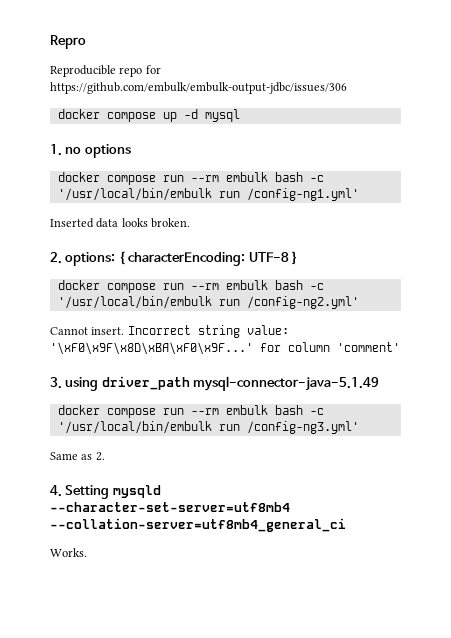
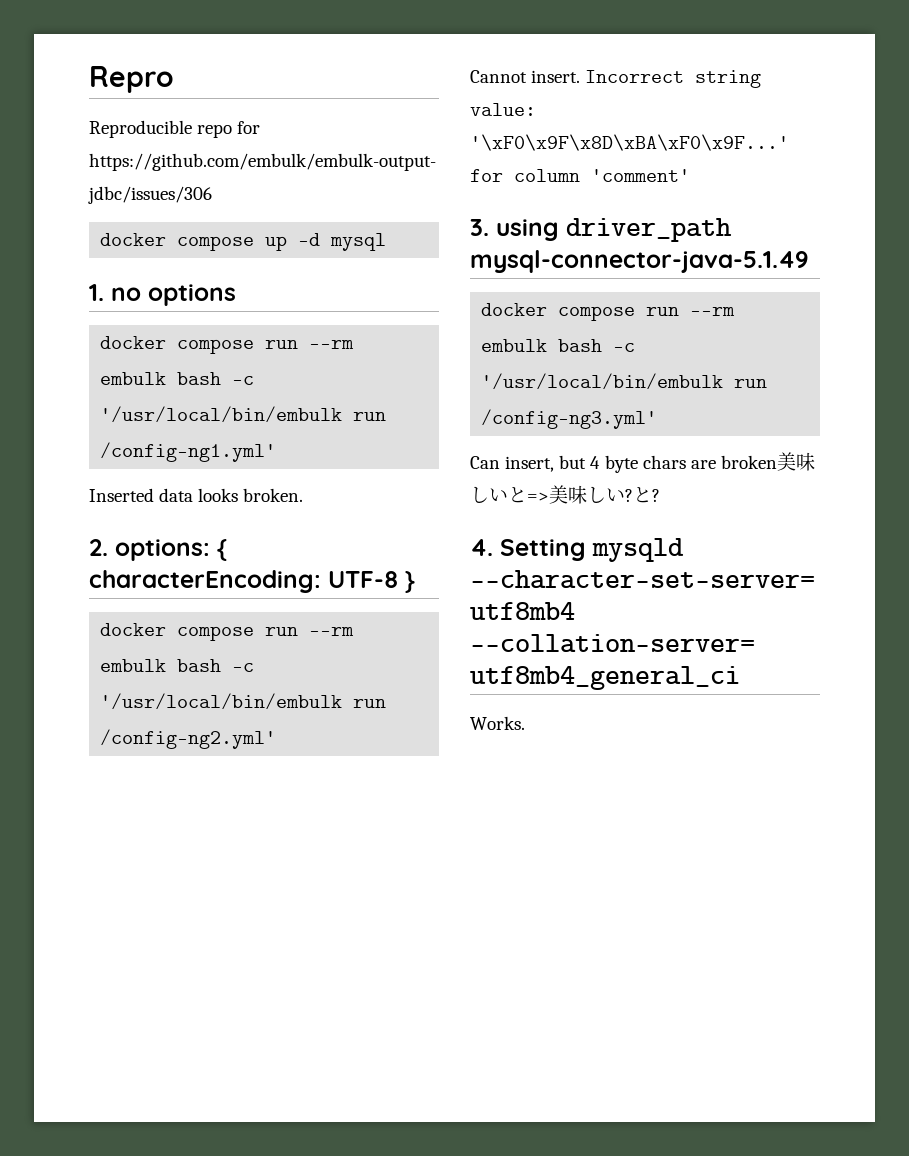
- Same as 2.
+ Can insert, but 4 byte chars are broken美味しいと=>美味しい?と?

